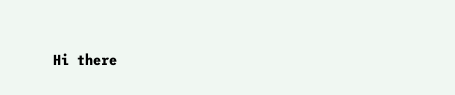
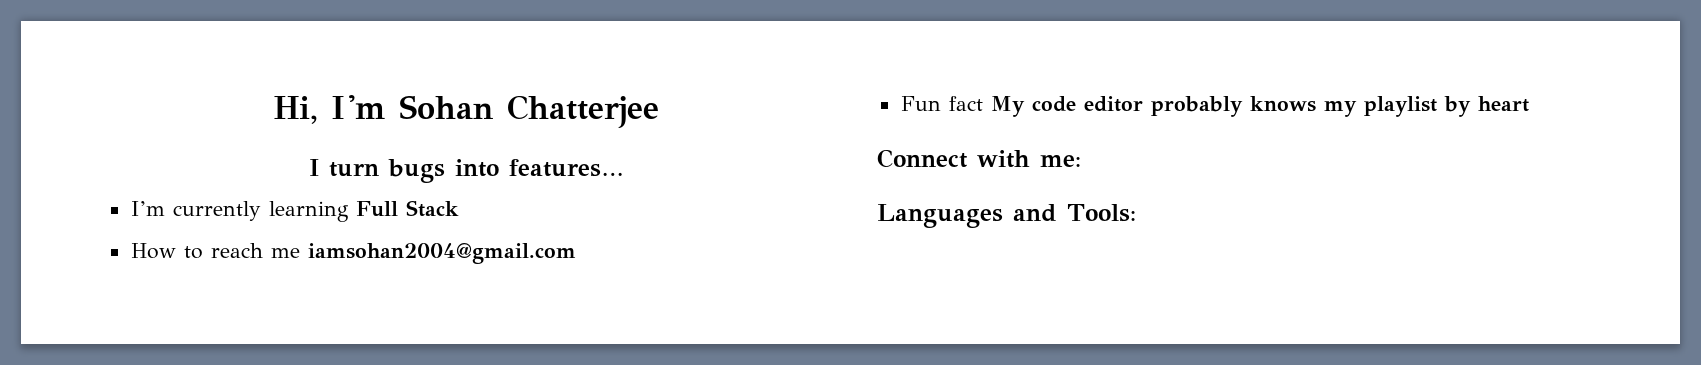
- Hi there
+ Hi, I'm Sohan Chatterjee
+ I turn bugs into features…
+ I’m currently learning Full Stack
+ How to reach me iamsohan2004@gmail.com
+ Fun fact My code editor probably knows my playlist by heart
+ Connect with me:
+ Languages and Tools:

